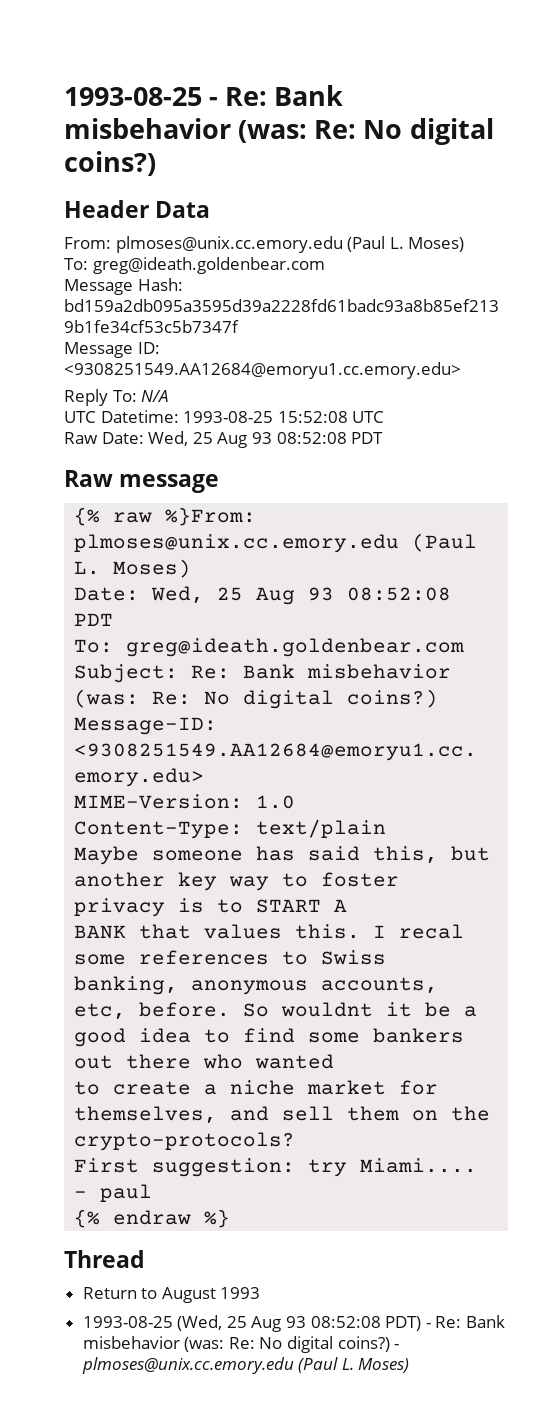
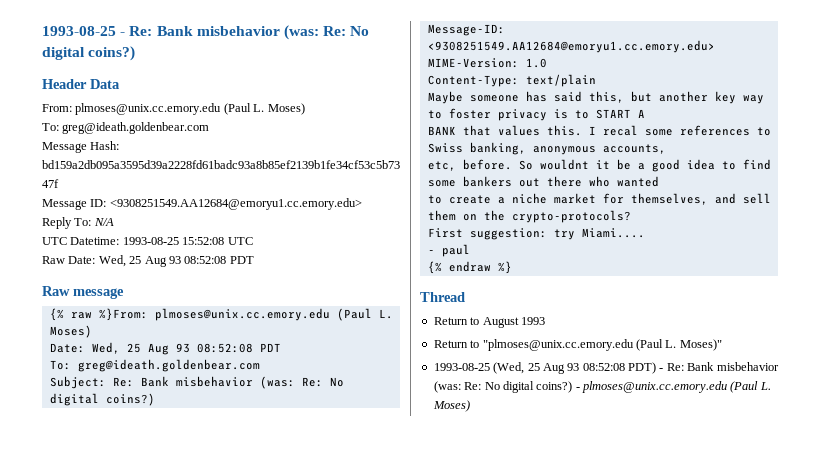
+ Return to "plmoses@unix.cc.emory.edu (Paul L. Moses)"

